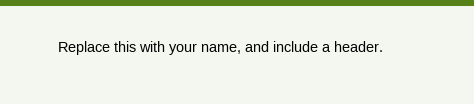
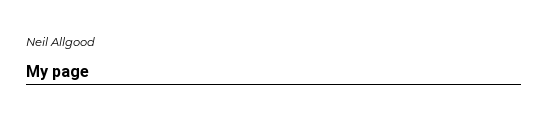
- Replace this with your name, and include a header.
+ Neil Allgood
+ My page

